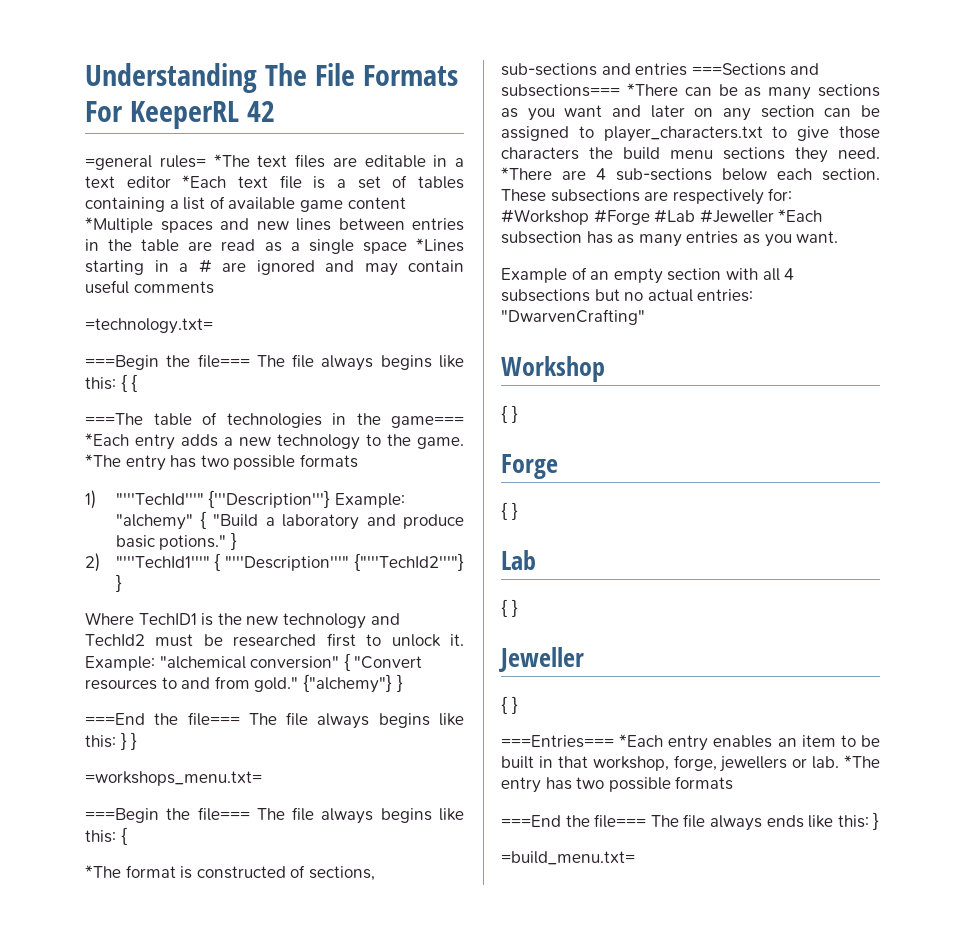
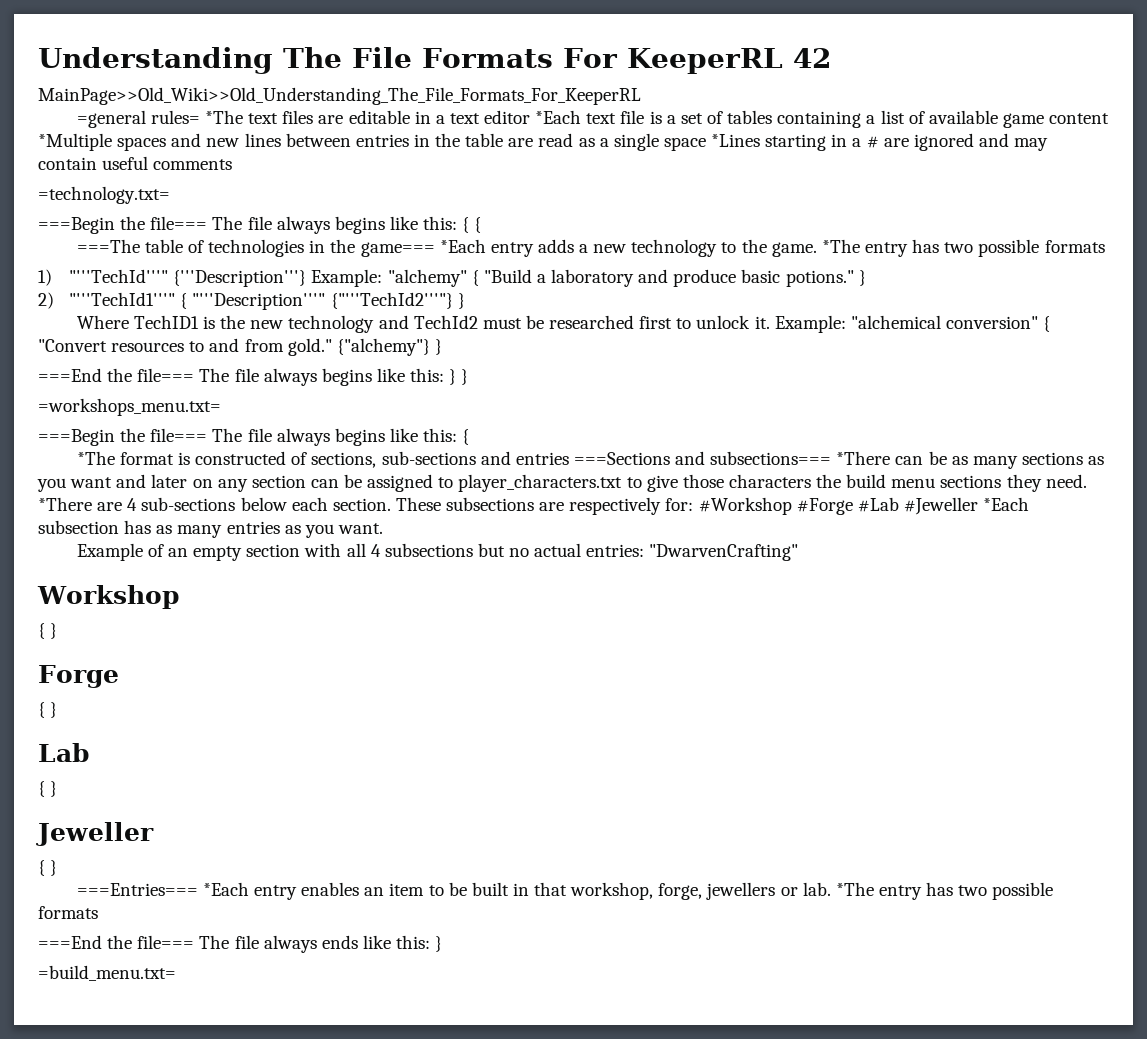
+ MainPage>>Old_Wiki>>Old_Understanding_The_File_Formats_For_KeeperRL

